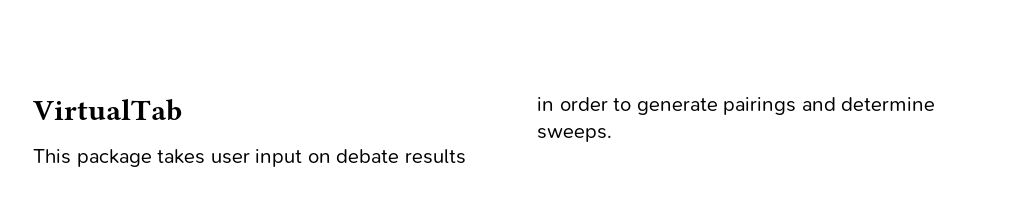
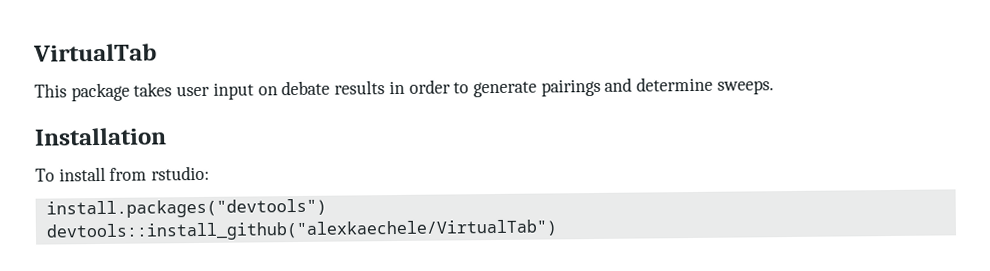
+ Installation
+ To install from rstudio:
+ install.packages("devtools")
+ devtools::install_github("alexkaechele/VirtualTab")

